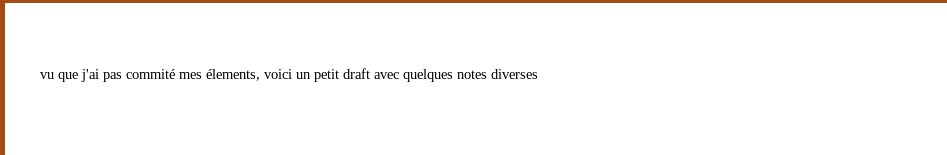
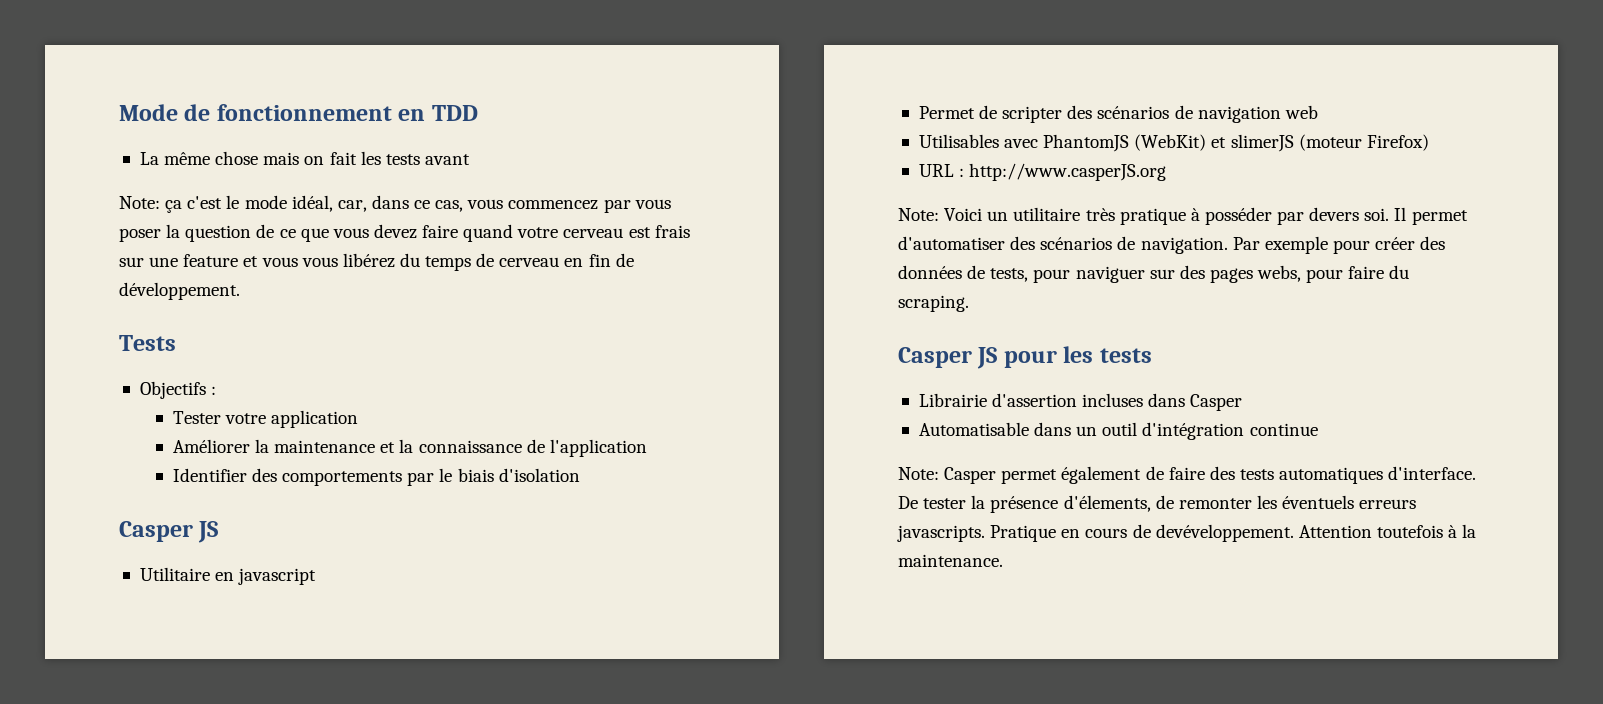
- vu que j'ai pas commité mes élements, voici un petit draft avec quelques notes diverses
+ Mode de fonctionnement en TDD
+ La même chose mais on fait les tests avant
+ Note: ça c'est le mode idéal, car, dans ce cas, vous commencez par vous poser la question de ce que vous devez faire quand votre cerveau est frais sur une feature et vous vous libérez du temps de cerveau en fin de développement.
+ Tests
+ Objectifs :
+ Tester votre application
+ Améliorer la maintenance et la connaissance de l'application
+ Identifier des comportements par le biais d'isolation
+ Casper JS
+ Utilitaire en javascript
+ Permet de scripter des scénarios de navigation web
+ Utilisables avec PhantomJS (WebKit) et slimerJS (moteur Firefox)
+ URL : http://www.casperJS.org
+ Note: Voici un utilitaire très pratique à posséder par devers soi. Il permet d'automatiser des scénarios de navigation. Par exemple pour créer des données de tests, pour naviguer sur des pages webs, pour faire du scraping.
+ Casper JS pour les tests
+ Librairie d'assertion incluses dans Casper
+ Automatisable dans un outil d'intégration continue
+ Note: Casper permet également de faire des tests automatiques d'interface. De tester la présence d'élements, de remonter les éventuels erreurs javascripts. Pratique en cours de devéveloppement. Attention toutefois à la maintenance.

